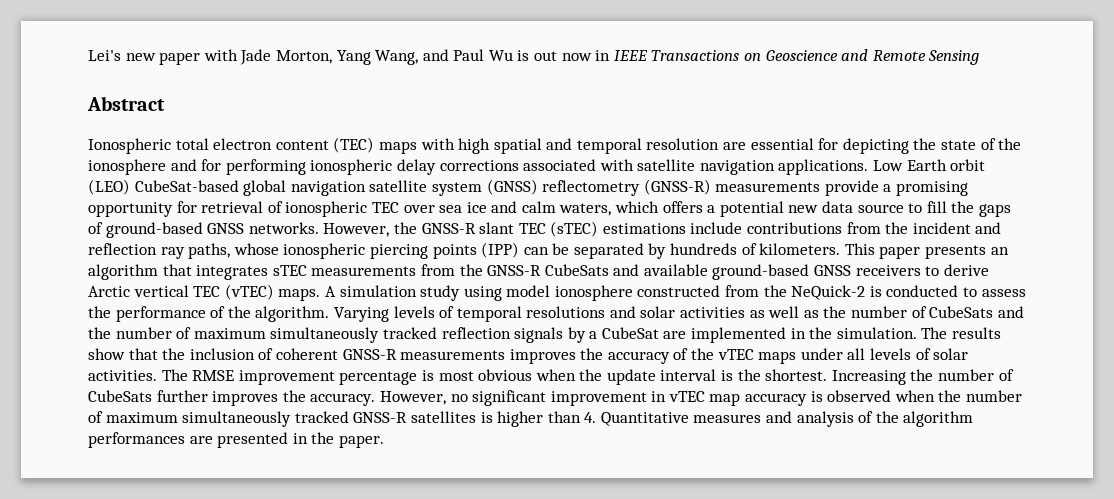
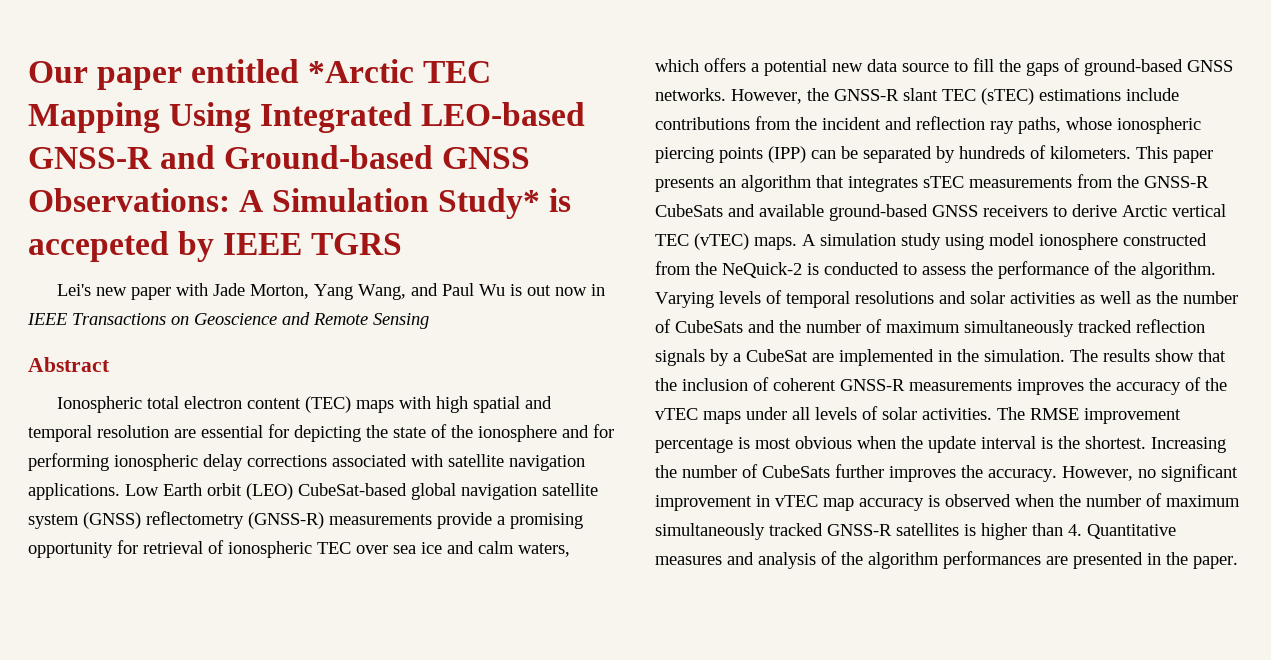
+ Our paper entitled *Arctic TEC Mapping Using Integrated LEO-based GNSS-R and Ground-based GNSS Observations: A Simulation Study* is accepeted by IEEE TGRS

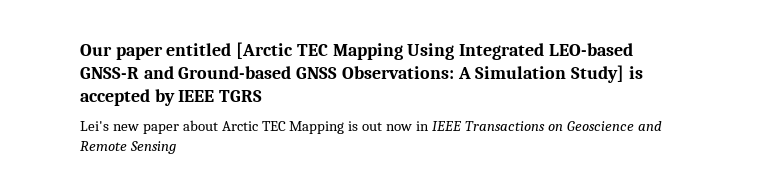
- Our paper entitled *Arctic TEC Mapping Using Integrated LEO-based GNSS-R and Ground-based GNSS Observations: A Simulation Study* is accepeted by IEEE TGRS
+ Our paper entitled [Arctic TEC Mapping Using Integrated LEO-based GNSS-R and Ground-based GNSS Observations: A Simulation Study] is accepted by IEEE TGRS
- Lei's new paper with Jade Morton, Yang Wang, and Paul Wu is out now in IEEE Transactions on Geoscience and Remote Sensing
+ Lei's new paper about Arctic TEC Mapping is out now in IEEE Transactions on Geoscience and Remote Sensing
- Abstract
- Ionospheric total electron content (TEC) maps with high spatial and temporal resolution are essential for depicting the state of the ionosphere and for performing ionospheric delay corrections associated with satellite navigation applications. Low Earth orbit (LEO) CubeSat-based global navigation satellite system (GNSS) reflectometry (GNSS-R) measurements provide a promising opportunity for retrieval of ionospheric TEC over sea ice and calm waters, which offers a potential new data source to fill the gaps of ground-based GNSS networks. However, the GNSS-R slant TEC (sTEC) estimations include contributions from the incident and reflection ray paths, whose ionospheric piercing points (IPP) can be separated by hundreds of kilometers. This paper presents an algorithm that integrates sTEC measurements from the GNSS-R CubeSats and available ground-based GNSS receivers to derive Arctic vertical TEC (vTEC) maps. A simulation study using model ionosphere constructed from the NeQuick-2 is conducted to assess the performance of the algorithm. Varying levels of temporal resolutions and solar activities as well as the number of CubeSats and the number of maximum simultaneously tracked reflection signals by a CubeSat are implemented in the simulation. The results show that the inclusion of coherent GNSS-R measurements improves the accuracy of the vTEC maps under all levels of solar activities. The RMSE improvement percentage is most obvious when the update interval is the shortest. Increasing the number of CubeSats further improves the accuracy. However, no significant improvement in vTEC map accuracy is observed when the number of maximum simultaneously tracked GNSS-R satellites is higher than 4. Quantitative measures and analysis of the algorithm performances are presented in the paper.

